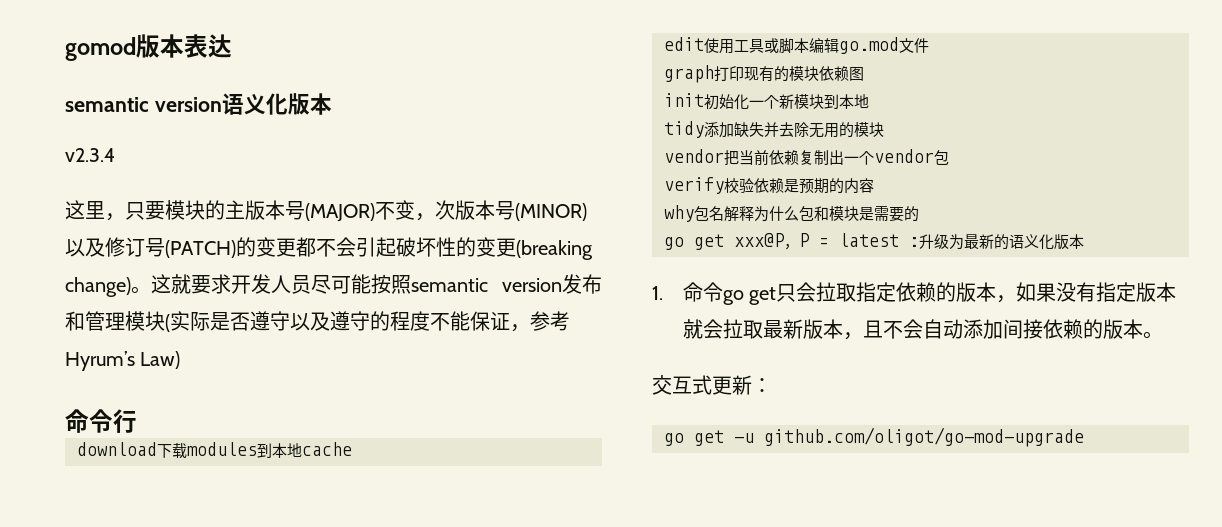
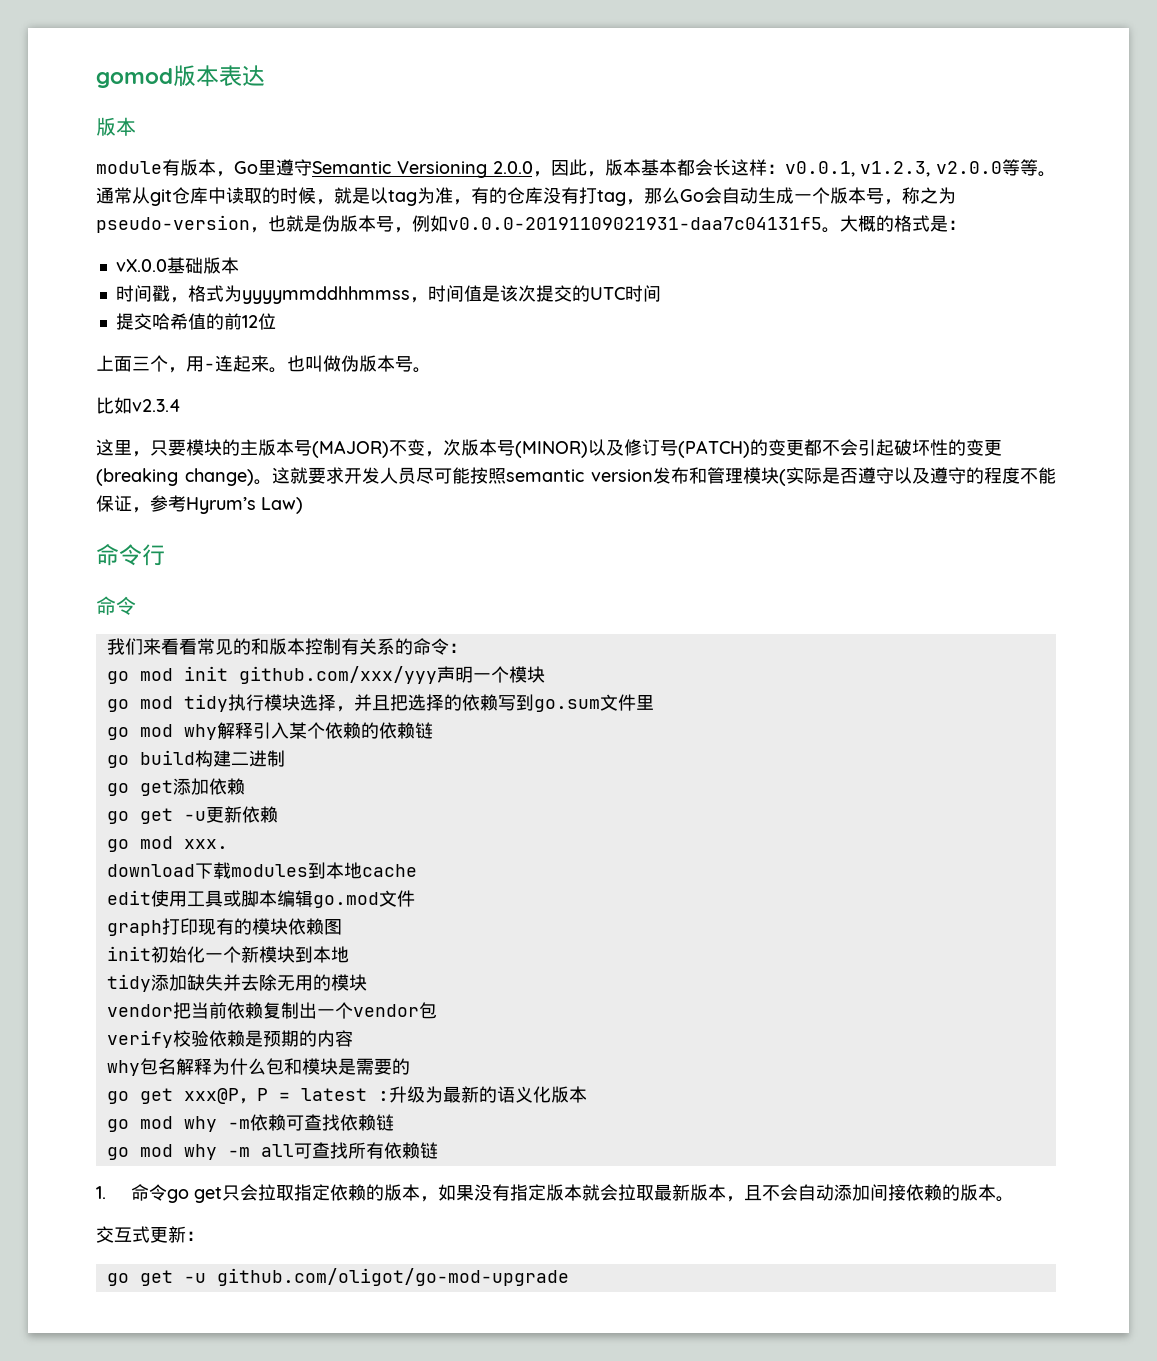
  gomod版本表达
- semantic version语义化版本
- v2.3.4
+ 版本
+ module有版本，Go里遵守Semantic Versioning 2.0.0，因此，版本基本都会长这样：v0.0.1, v1.2.3, v2.0.0等等。通常从git仓库中读取的时候，就是以tag为准，有的仓库没有打tag，那么Go会自动生成一个版本号，称之为pseudo-version，也就是伪版本号，例如v0.0.0-20191109021931-daa7c04131f5。大概的格式是：
+ vX.0.0基础版本
+ 时间戳，格式为yyyymmddhhmmss，时间值是该次提交的UTC时间
+ 提交哈希值的前12位
+ 上面三个，用-连起来。也叫做伪版本号。
+ 比如v2.3.4
  命令行
+ 命令
+ 我们来看看常见的和版本控制有关系的命令：
+ go mod init github.com/xxx/yyy声明一个模块
+ go mod tidy执行模块选择，并且把选择的依赖写到go.sum文件里
+ go mod why解释引入某个依赖的依赖链
+ go build构建二进制
+ go get添加依赖
+ go get -u更新依赖
+ go mod xxx.
+ go mod why -m依赖可查找依赖链
+ go mod why -m all可查找所有依赖链

